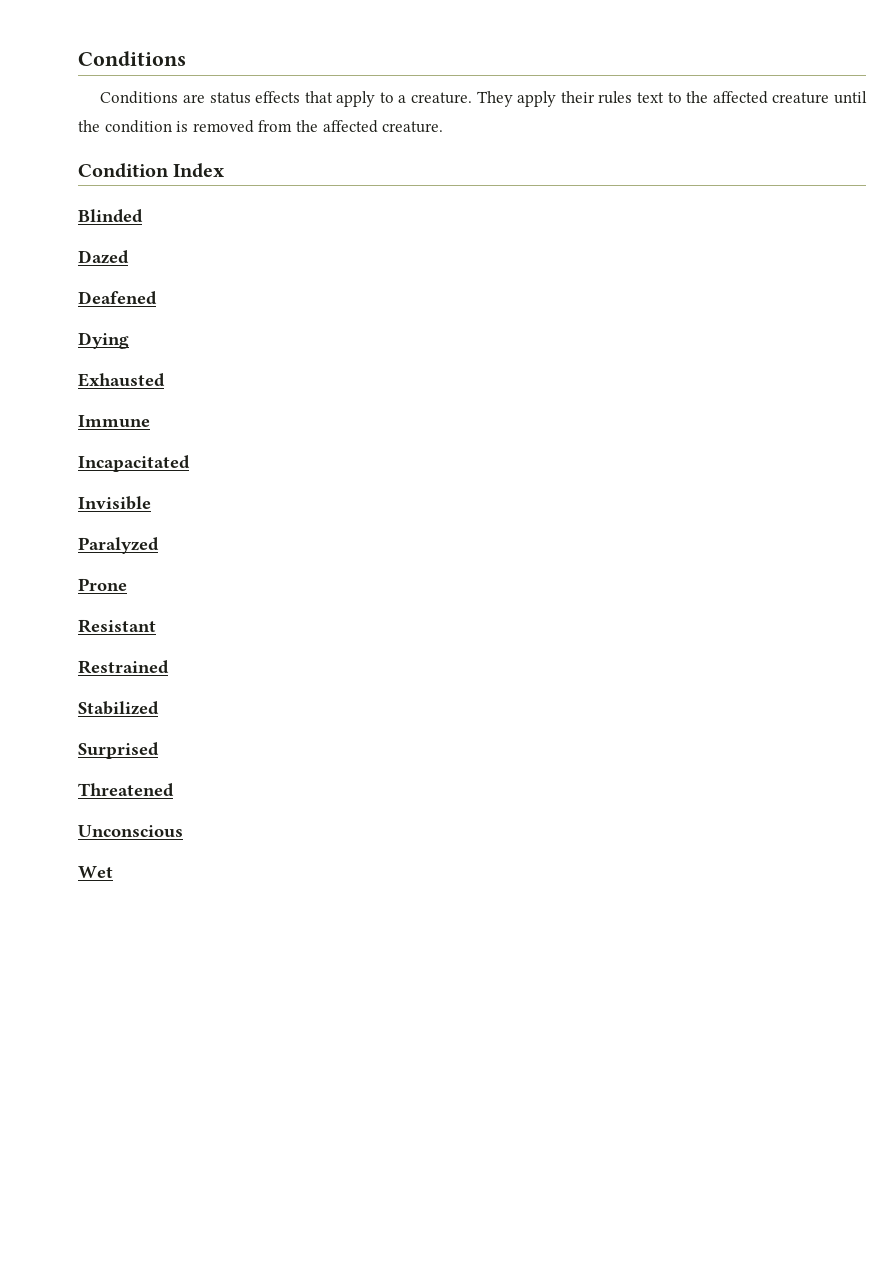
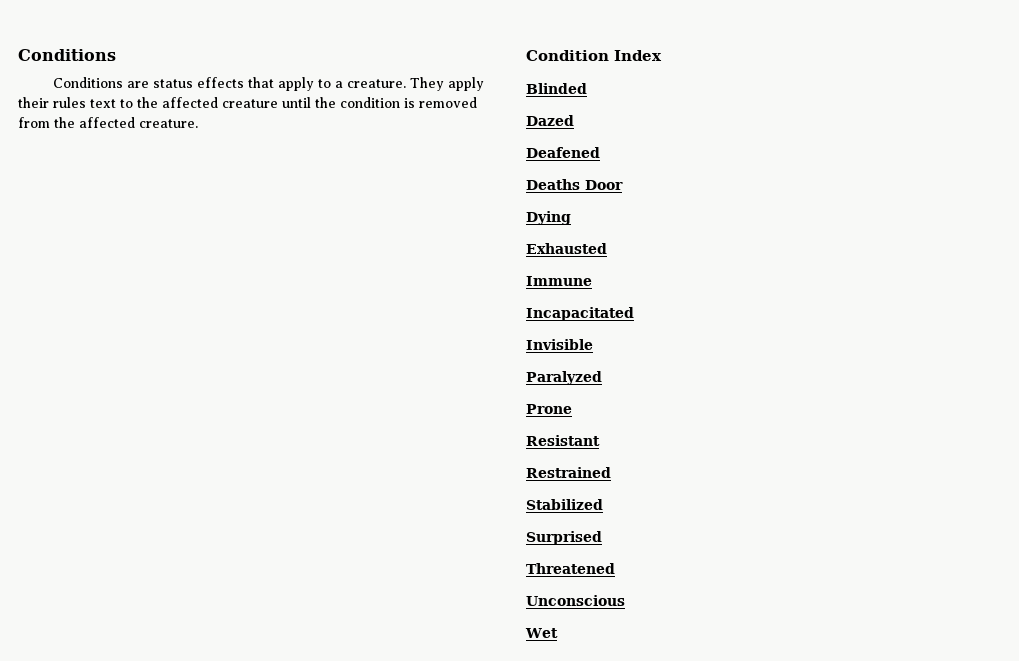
+ Deaths Door

